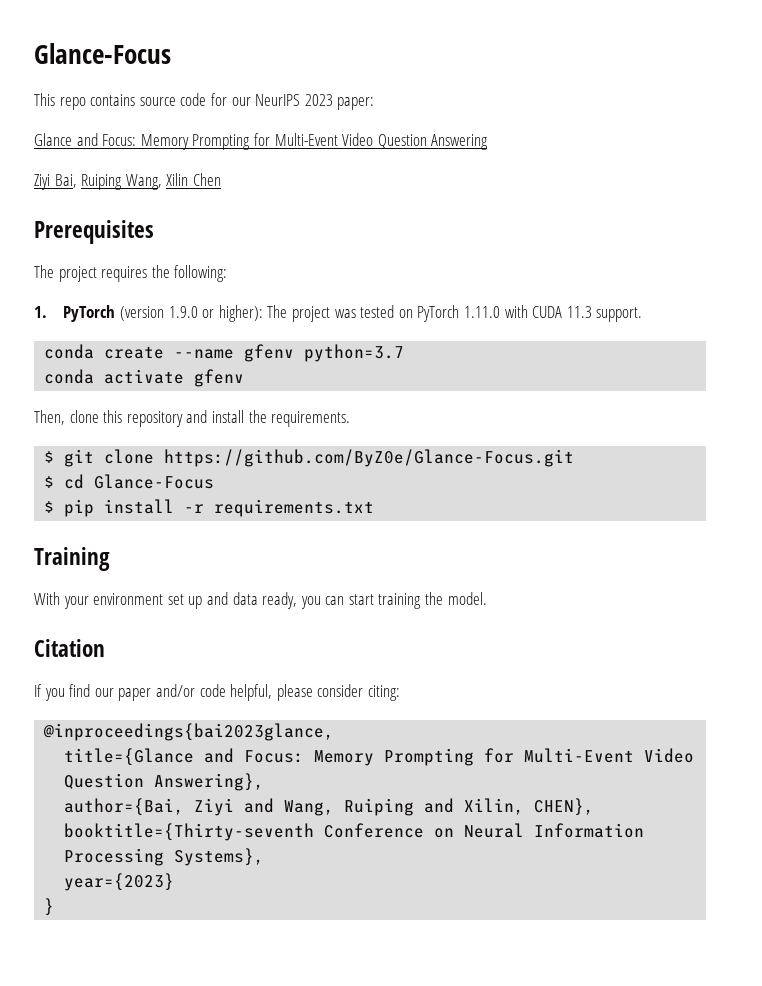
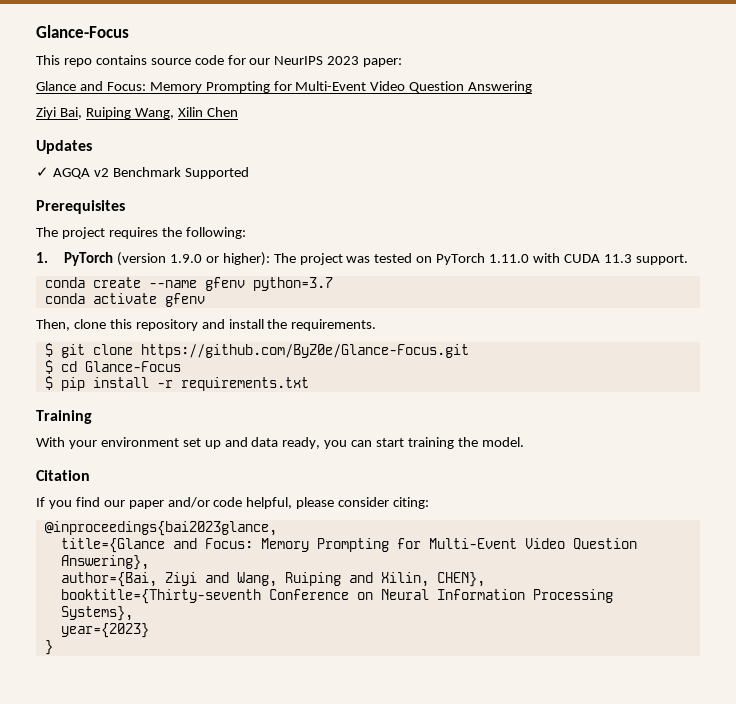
+ Updates
+ ✓ AGQA v2 Benchmark Supported

